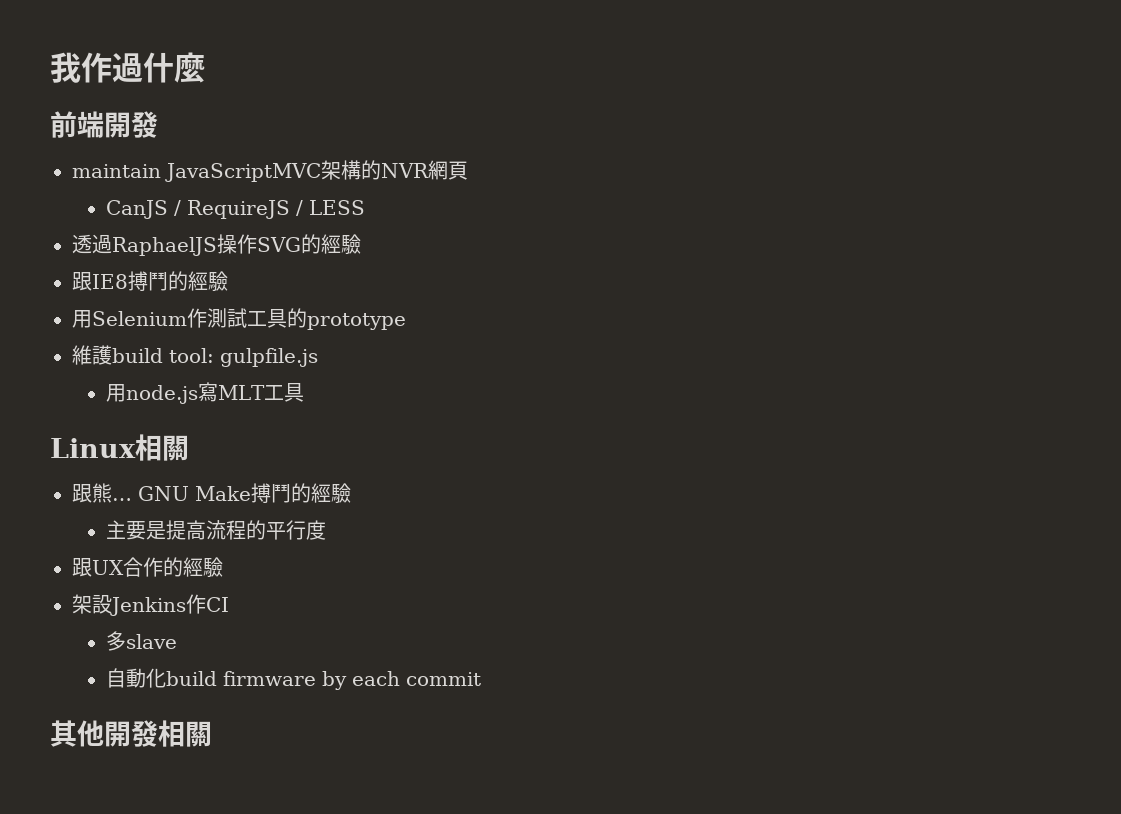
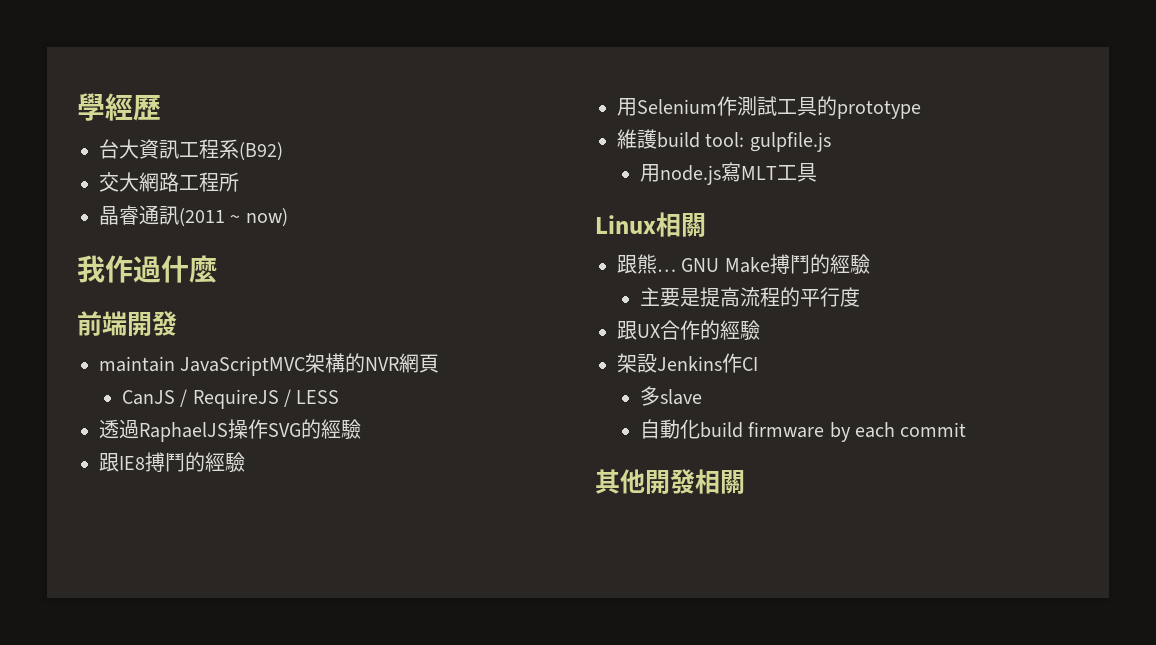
+ 學經歷
+ 台大資訊工程系(B92)
+ 交大網路工程所
+ 晶睿通訊(2011 ~ now)

